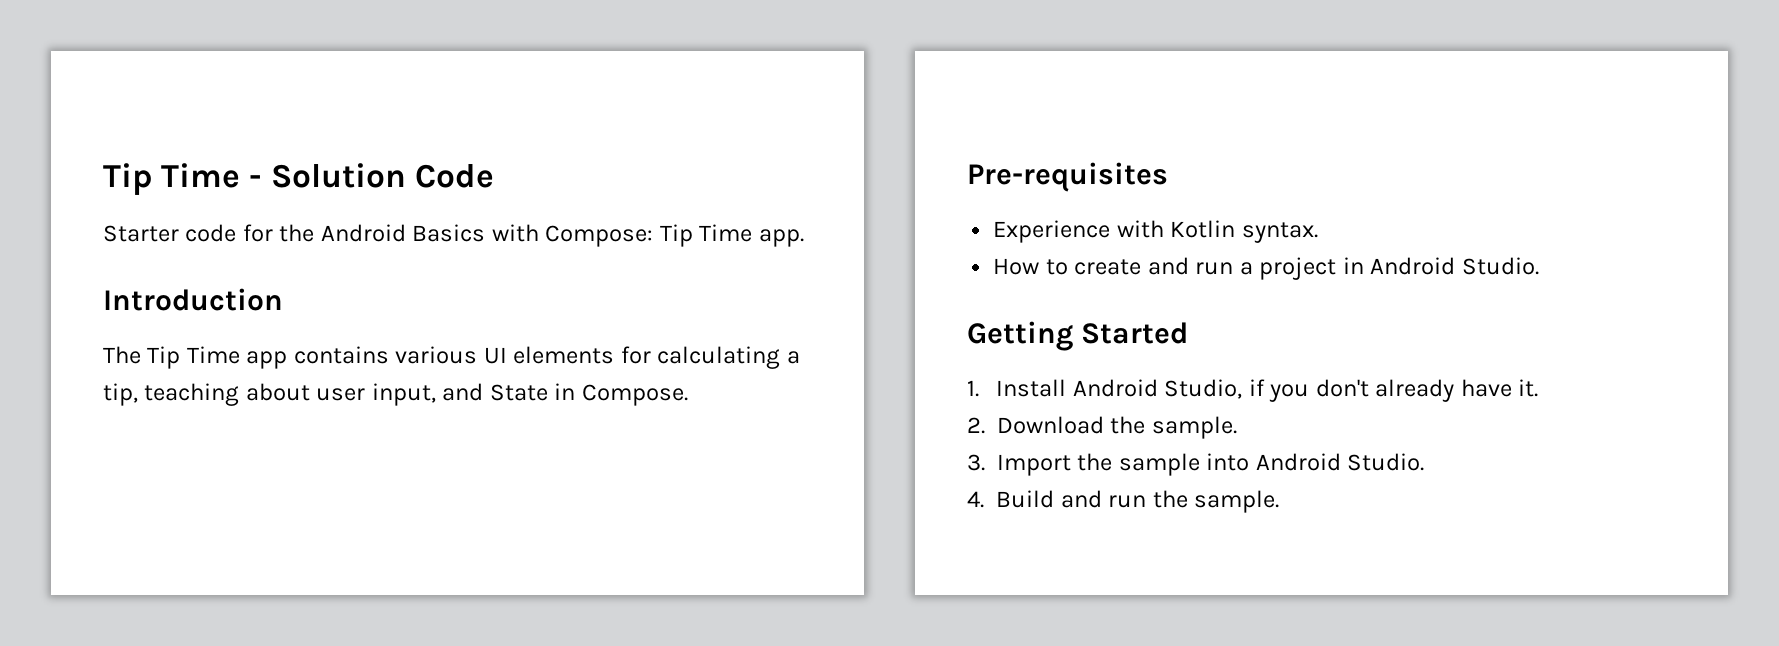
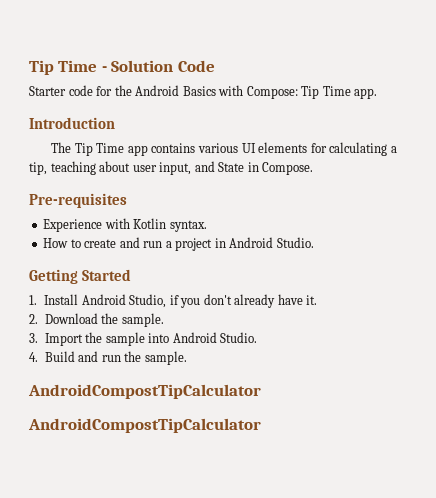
  4. Build and run the sample.
+ AndroidCompostTipCalculator
+ AndroidCompostTipCalculator

